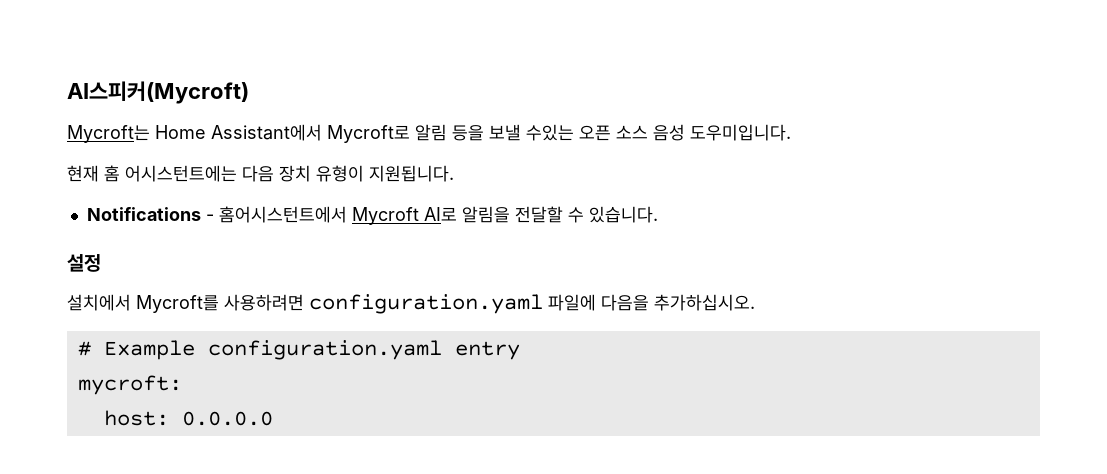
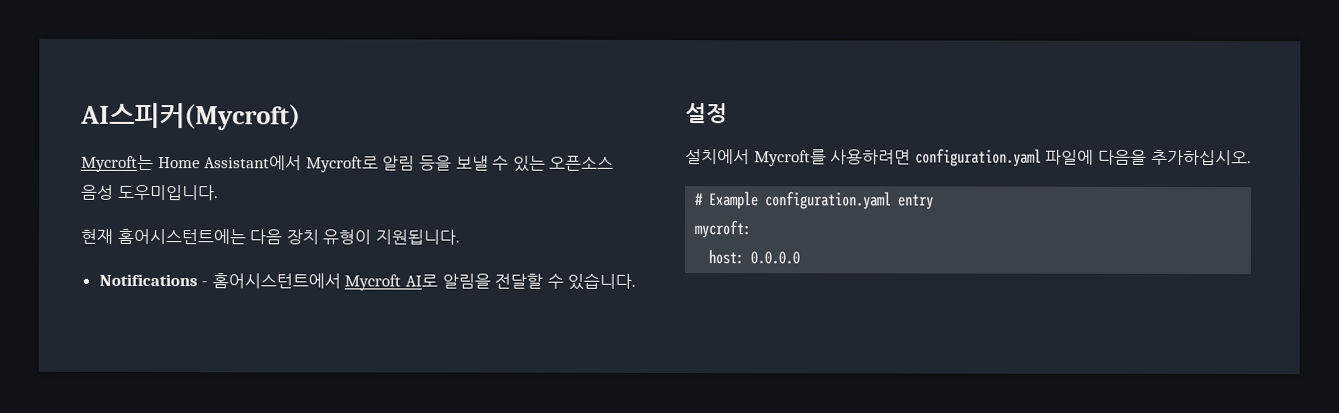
- Mycroft는 Home Assistant에서 Mycroft로 알림 등을 보낼 수있는 오픈 소스 음성 도우미입니다.
+ Mycroft는 Home Assistant에서 Mycroft로 알림 등을 보낼 수 있는 오픈소스 음성 도우미입니다.
- 현재 홈 어시스턴트에는 다음 장치 유형이 지원됩니다.
+ 현재 홈어시스턴트에는 다음 장치 유형이 지원됩니다.

